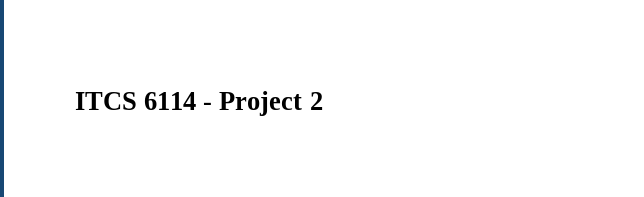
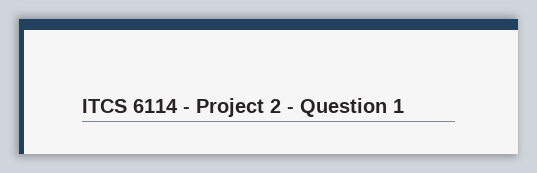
- ITCS 6114 - Project 2
+ ITCS 6114 - Project 2 - Question 1

